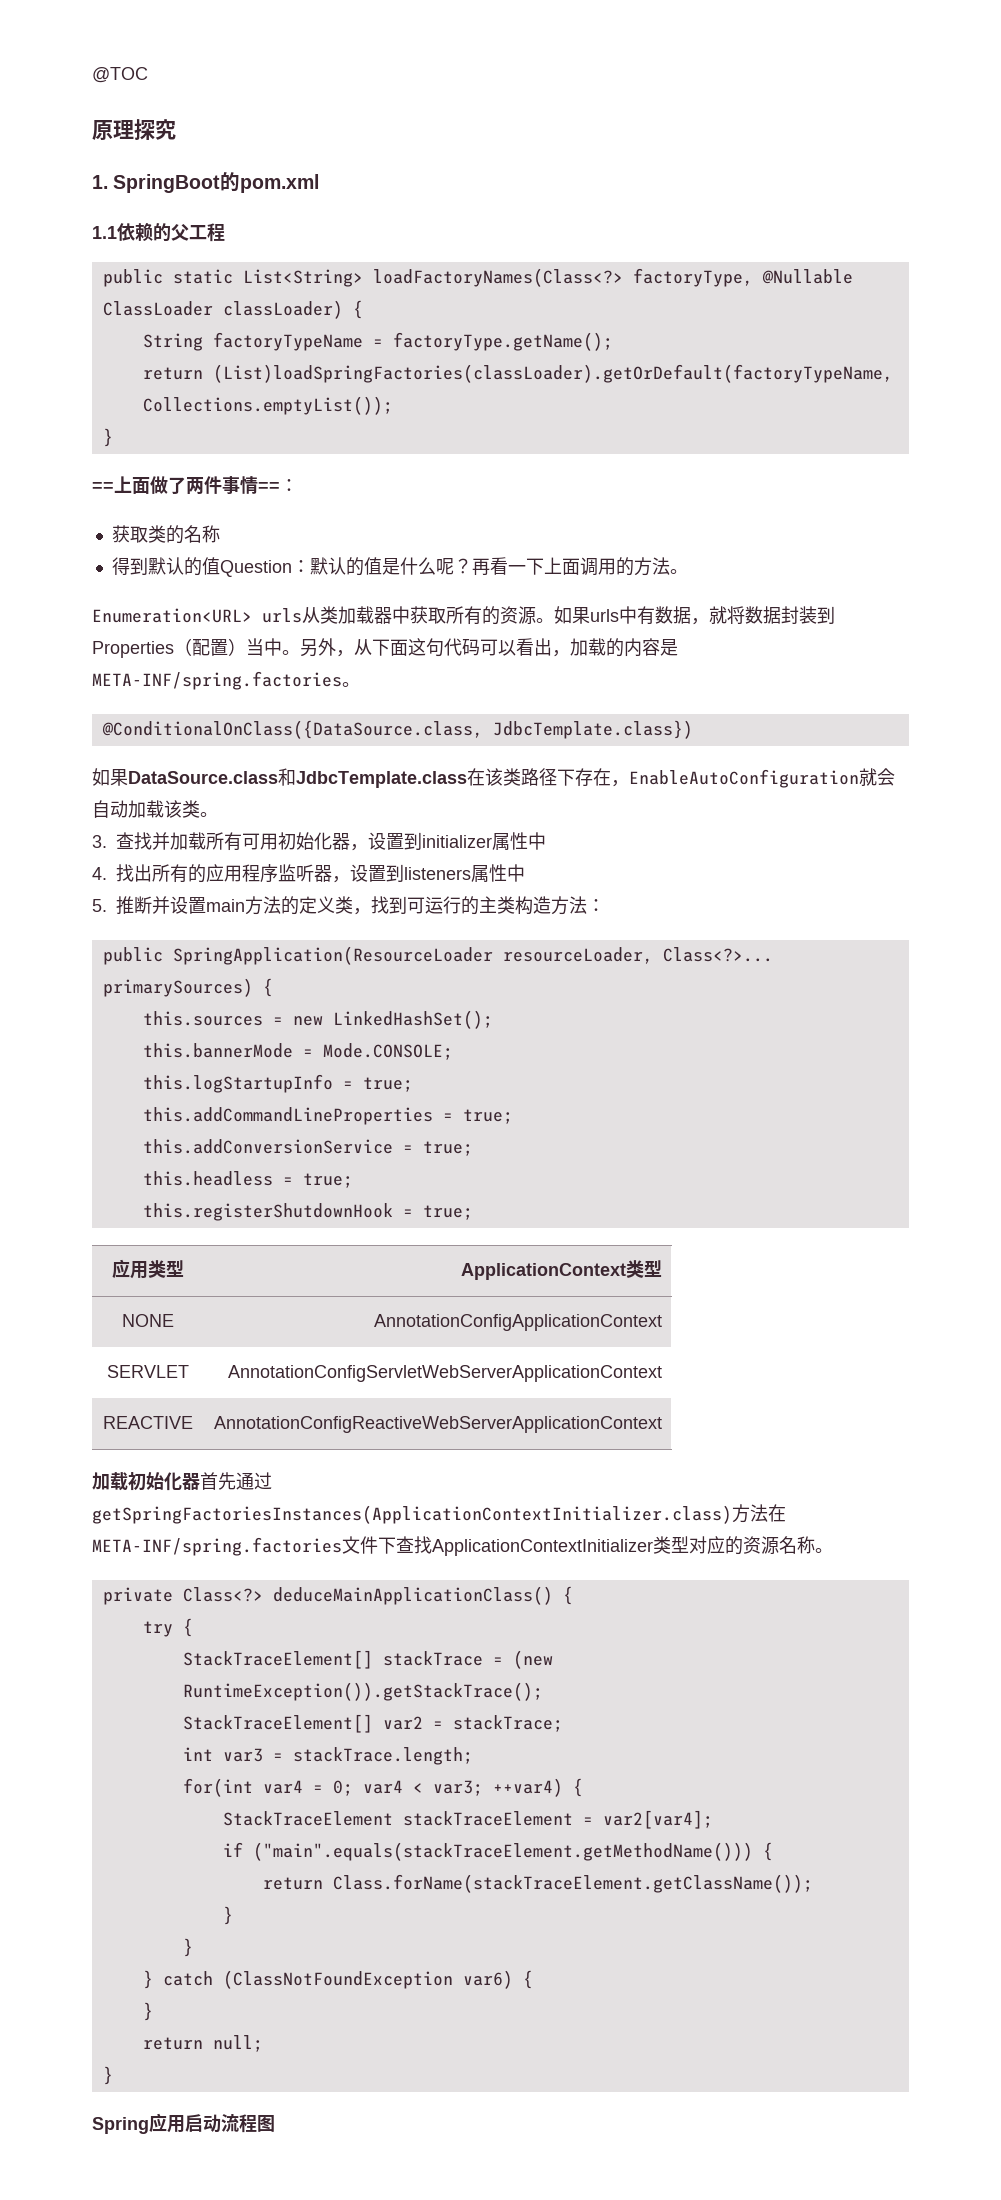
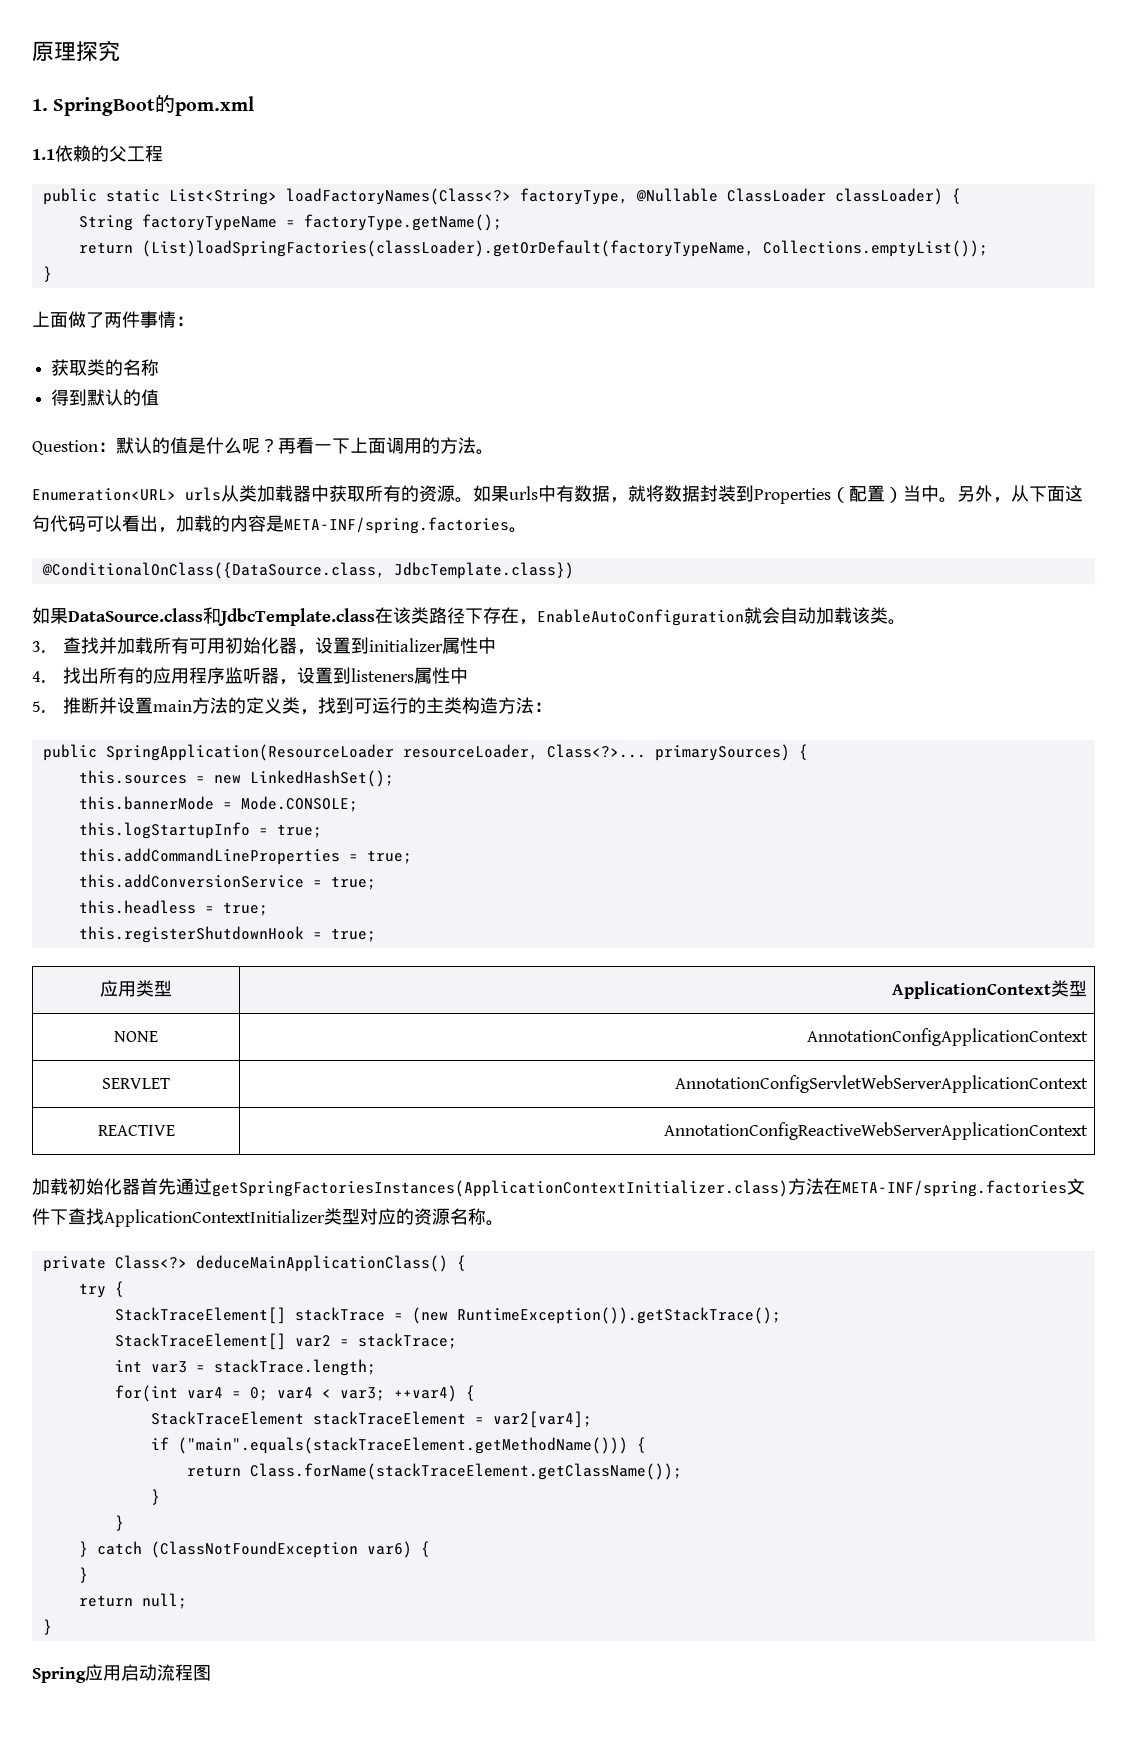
- @TOC
- ==上面做了两件事情==：
+ 上面做了两件事情：
- 得到默认的值Question：默认的值是什么呢？
+ 得到默认的值
+ Question：默认的值是什么呢？

